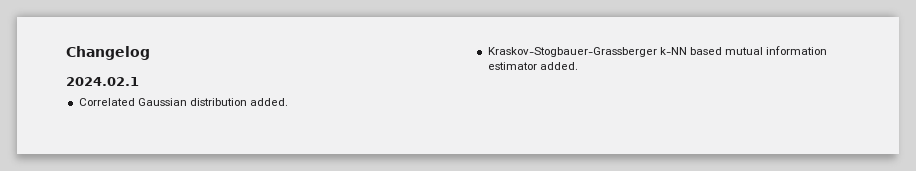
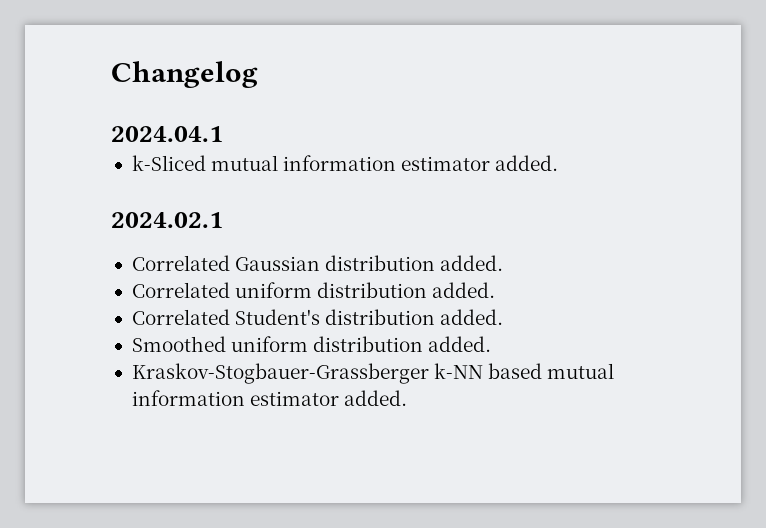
+ 2024.04.1
+ k-Sliced mutual information estimator added.
+ Correlated uniform distribution added.
+ Correlated Student's distribution added.
+ Smoothed uniform distribution added.

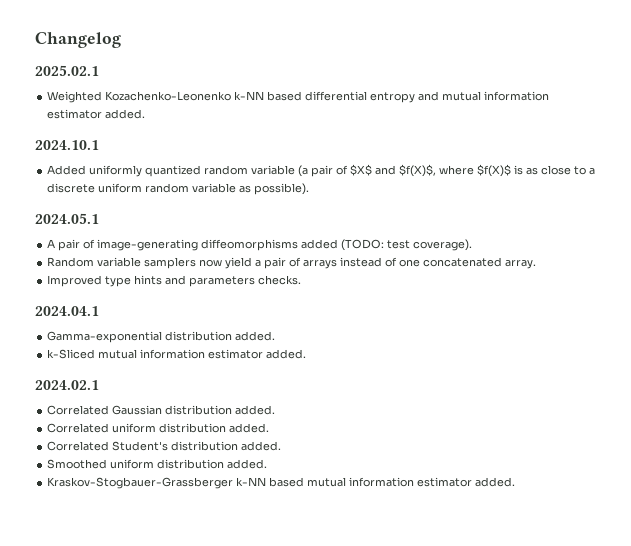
+ 2025.02.1
+ Weighted Kozachenko-Leonenko k-NN based differential entropy and mutual information estimator added.
+ 2024.10.1
+ Added uniformly quantized random variable (a pair of $X$ and $f(X)$, where $f(X)$ is as close to a discrete uniform random variable as possible).
+ 2024.05.1
+ A pair of image-generating diffeomorphisms added (TODO: test coverage).
+ Random variable samplers now yield a pair of arrays instead of one concatenated array.
+ Improved type hints and parameters checks.
  2024.04.1
+ Gamma-exponential distribution added.

